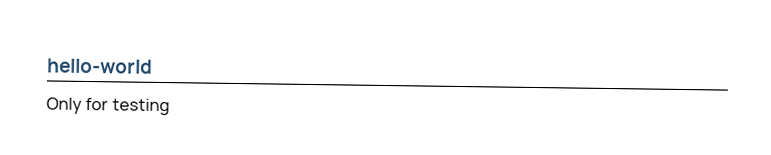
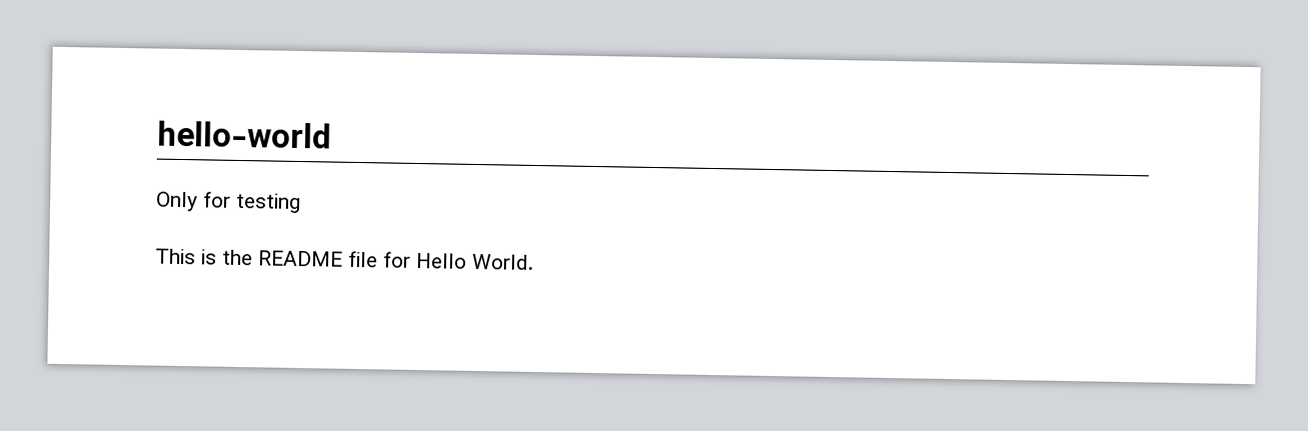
+ This is the README file for Hello World.

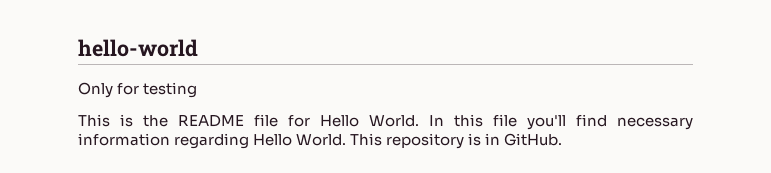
+ In this file you'll find necessary information regarding Hello World. This repository is in GitHub.

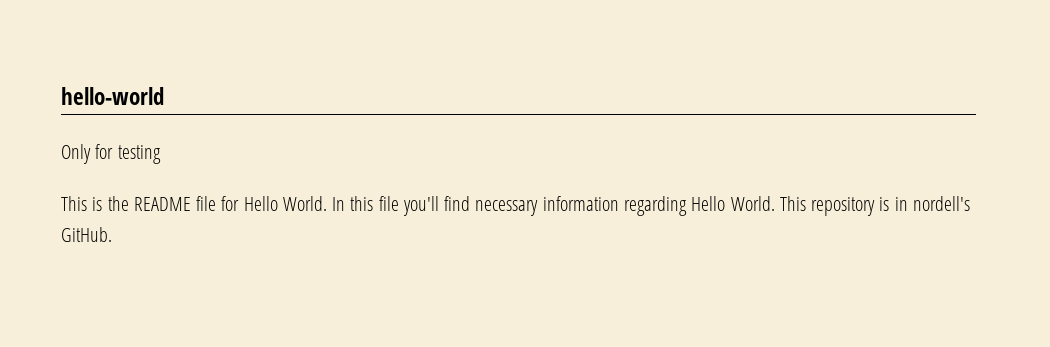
- This repository is in GitHub.
+ This repository is in nordell's GitHub.

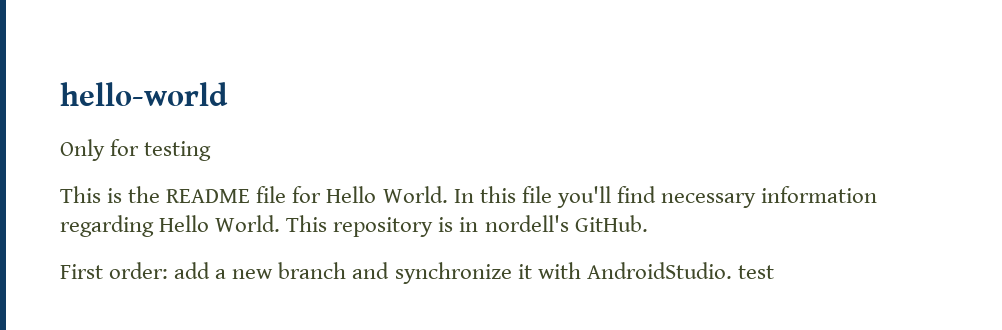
+ First order: add a new branch and synchronize it with AndroidStudio. test

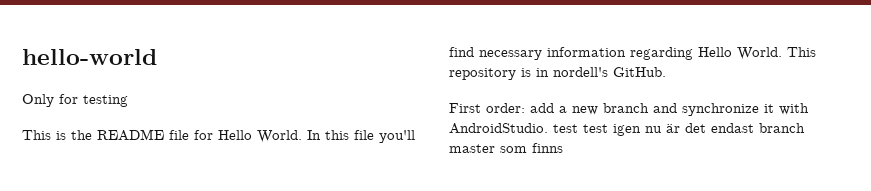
- First order: add a new branch and synchronize it with AndroidStudio. test
+ First order: add a new branch and synchronize it with AndroidStudio. test test igen nu är det endast branch master som finns

